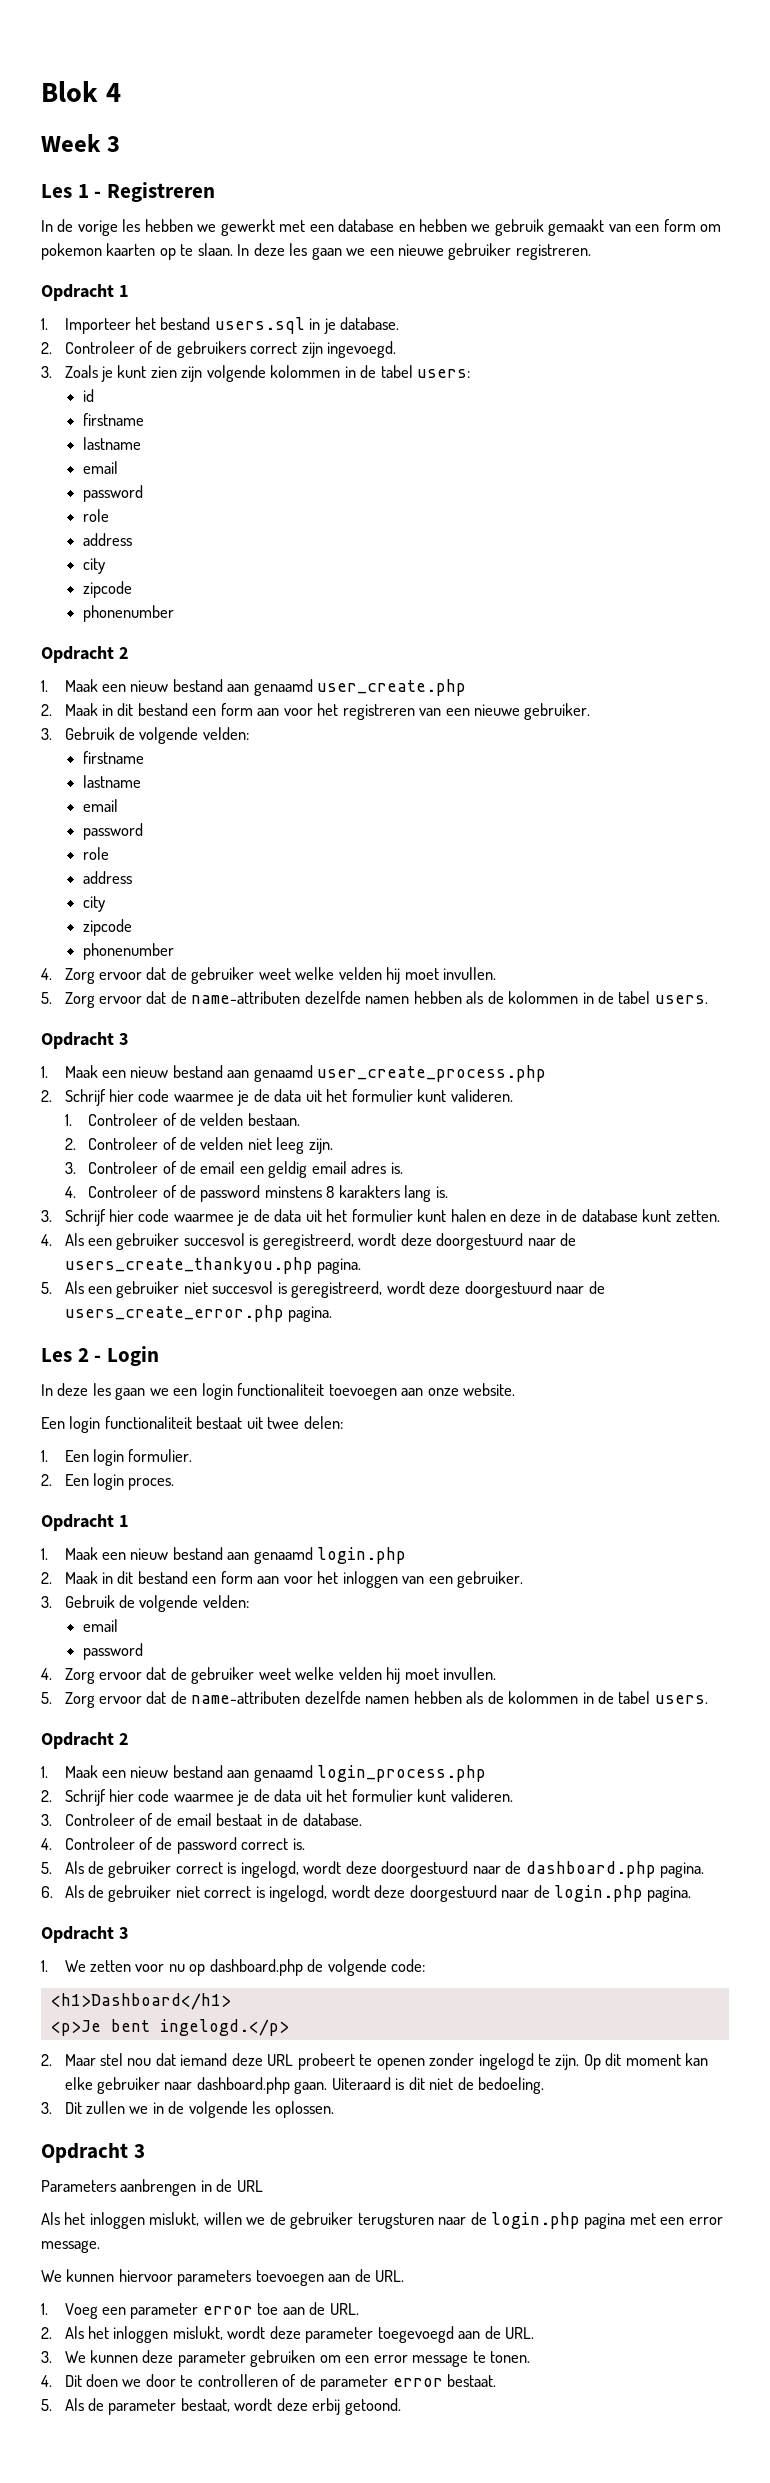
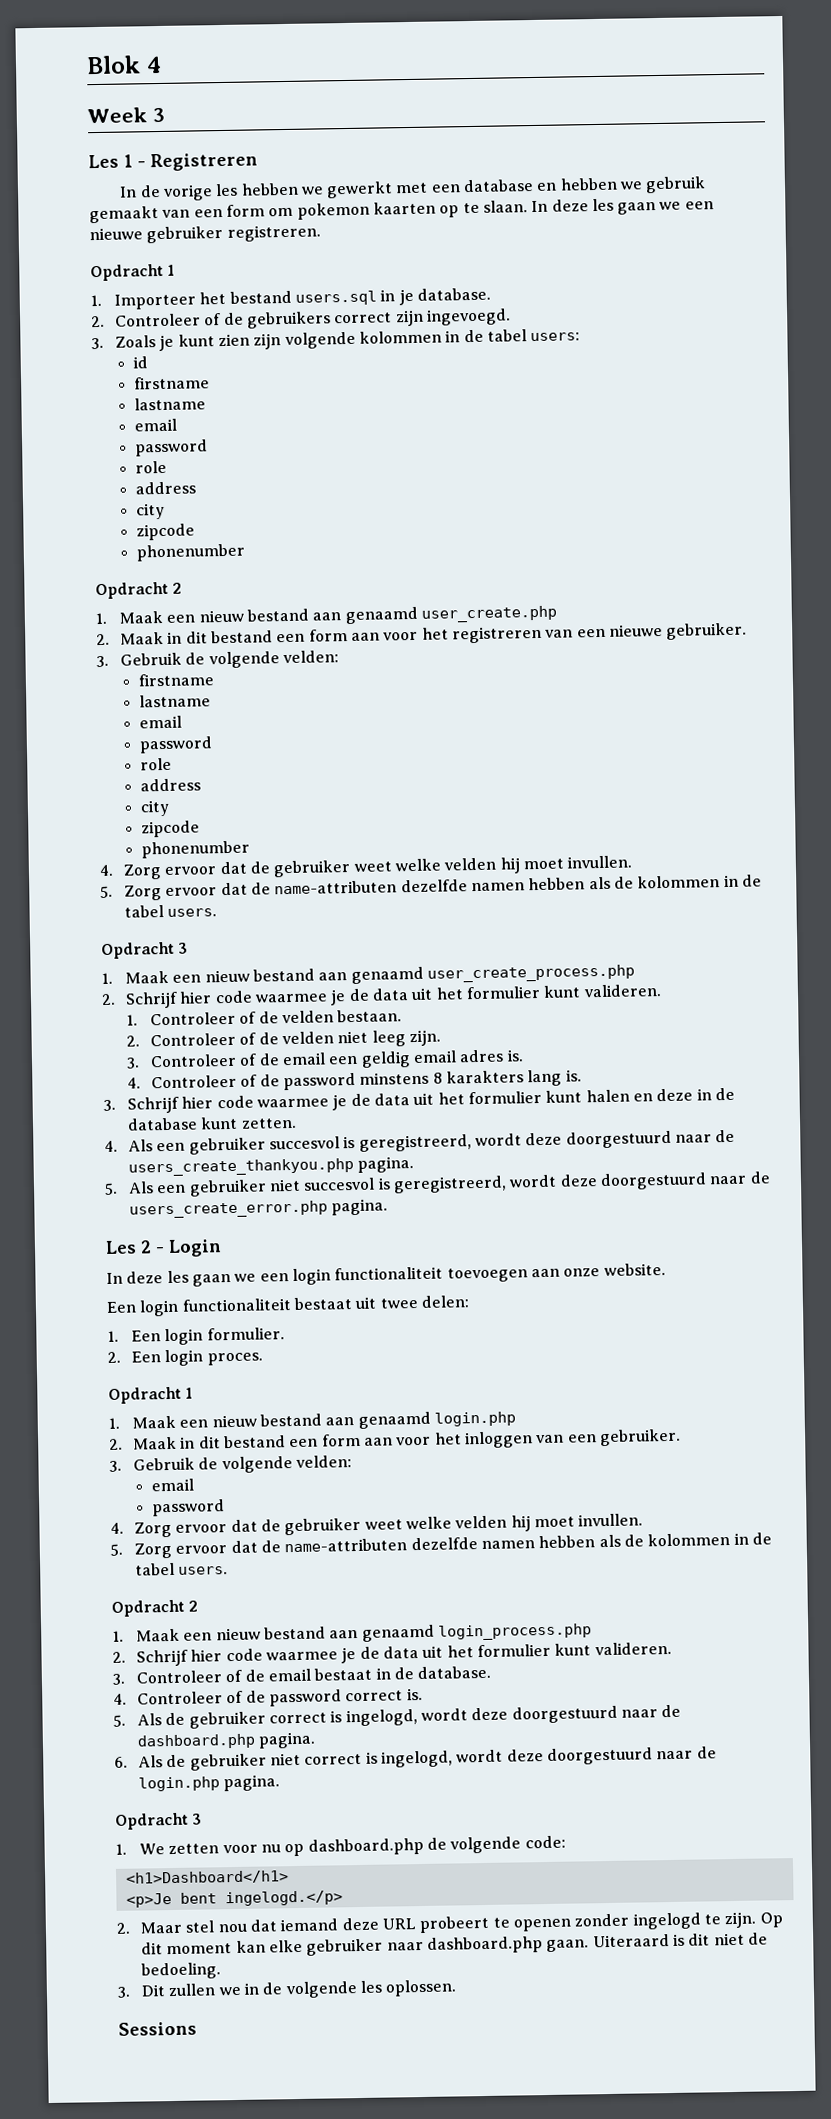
  3. Dit zullen we in de volgende les oplossen.
- Opdracht 3
- Parameters aanbrengen in de URL
- Als het inloggen mislukt, willen we de gebruiker terugsturen naar de login.php pagina met een error message.
- We kunnen hiervoor parameters toevoegen aan de URL.
- 1. Voeg een parameter error toe aan de URL.
- 2. Als het inloggen mislukt, wordt deze parameter toegevoegd aan de URL.
- 3. We kunnen deze parameter gebruiken om een error message te tonen.
- 4. Dit doen we door te controlleren of de parameter error bestaat.
- 5. Als de parameter bestaat, wordt deze erbij getoond.
+ Sessions

